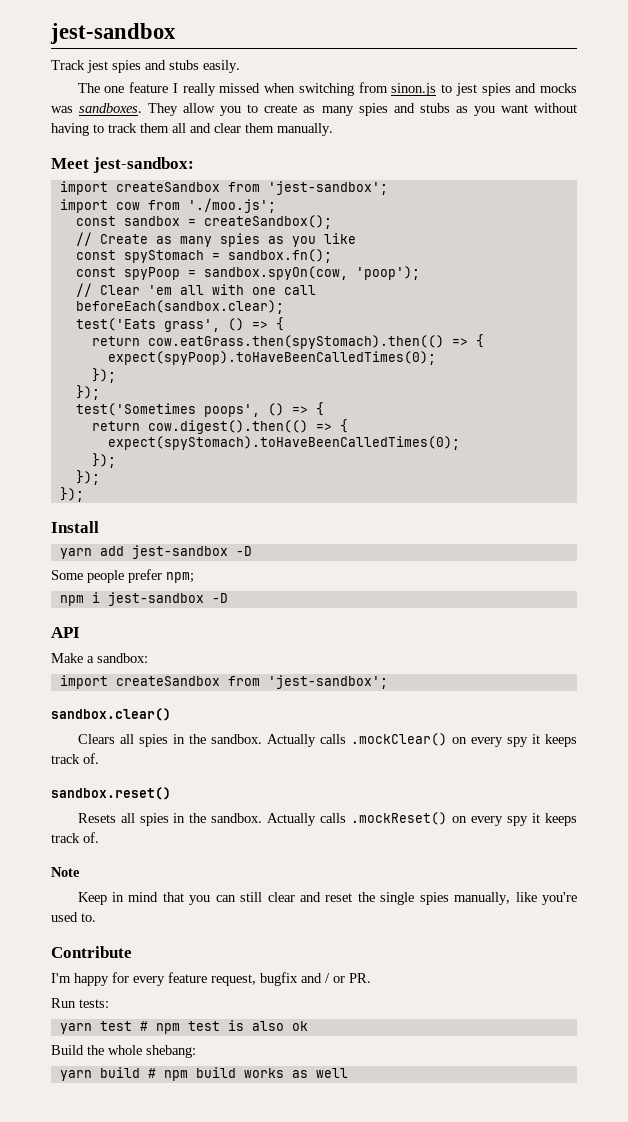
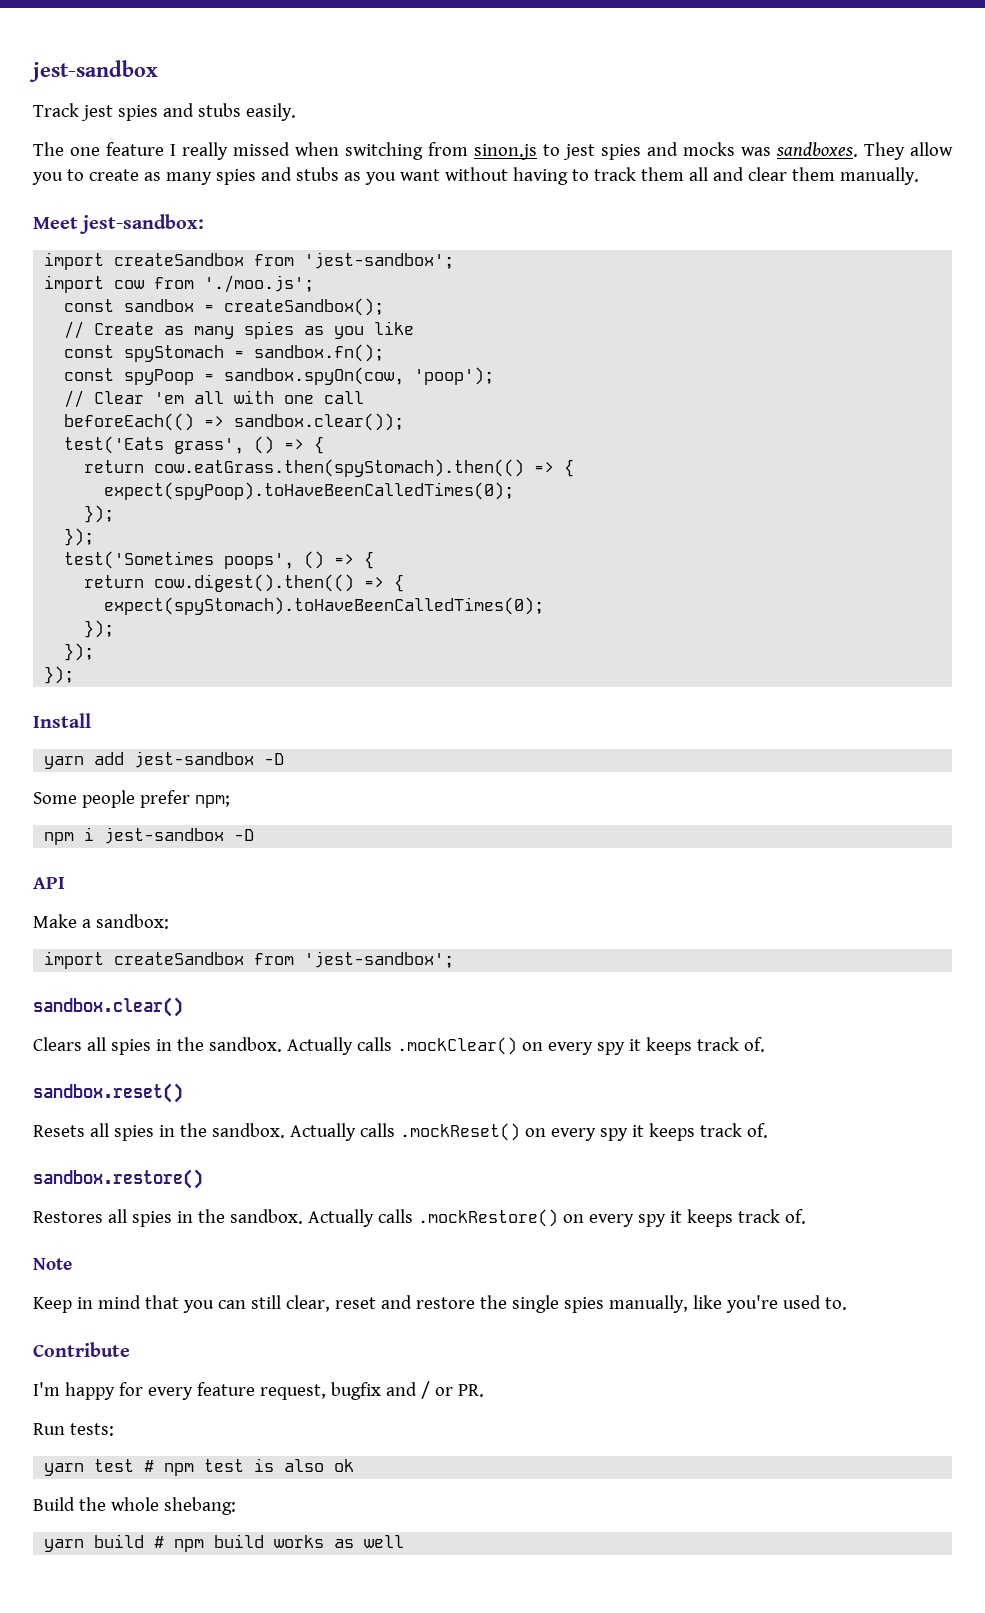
- beforeEach(sandbox.clear);
+ beforeEach(() => sandbox.clear());
+ sandbox.restore()
+ Restores all spies in the sandbox. Actually calls .mockRestore() on every spy it keeps track of.
- Keep in mind that you can still clear and reset the single spies manually, like you're used to.
+ Keep in mind that you can still clear, reset and restore the single spies manually, like you're used to.

